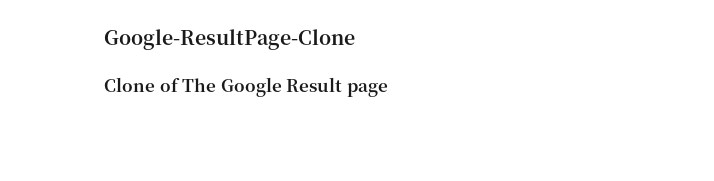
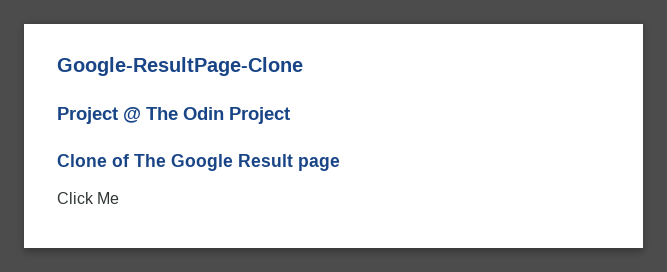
+ Project @ The Odin Project
+ Click Me

